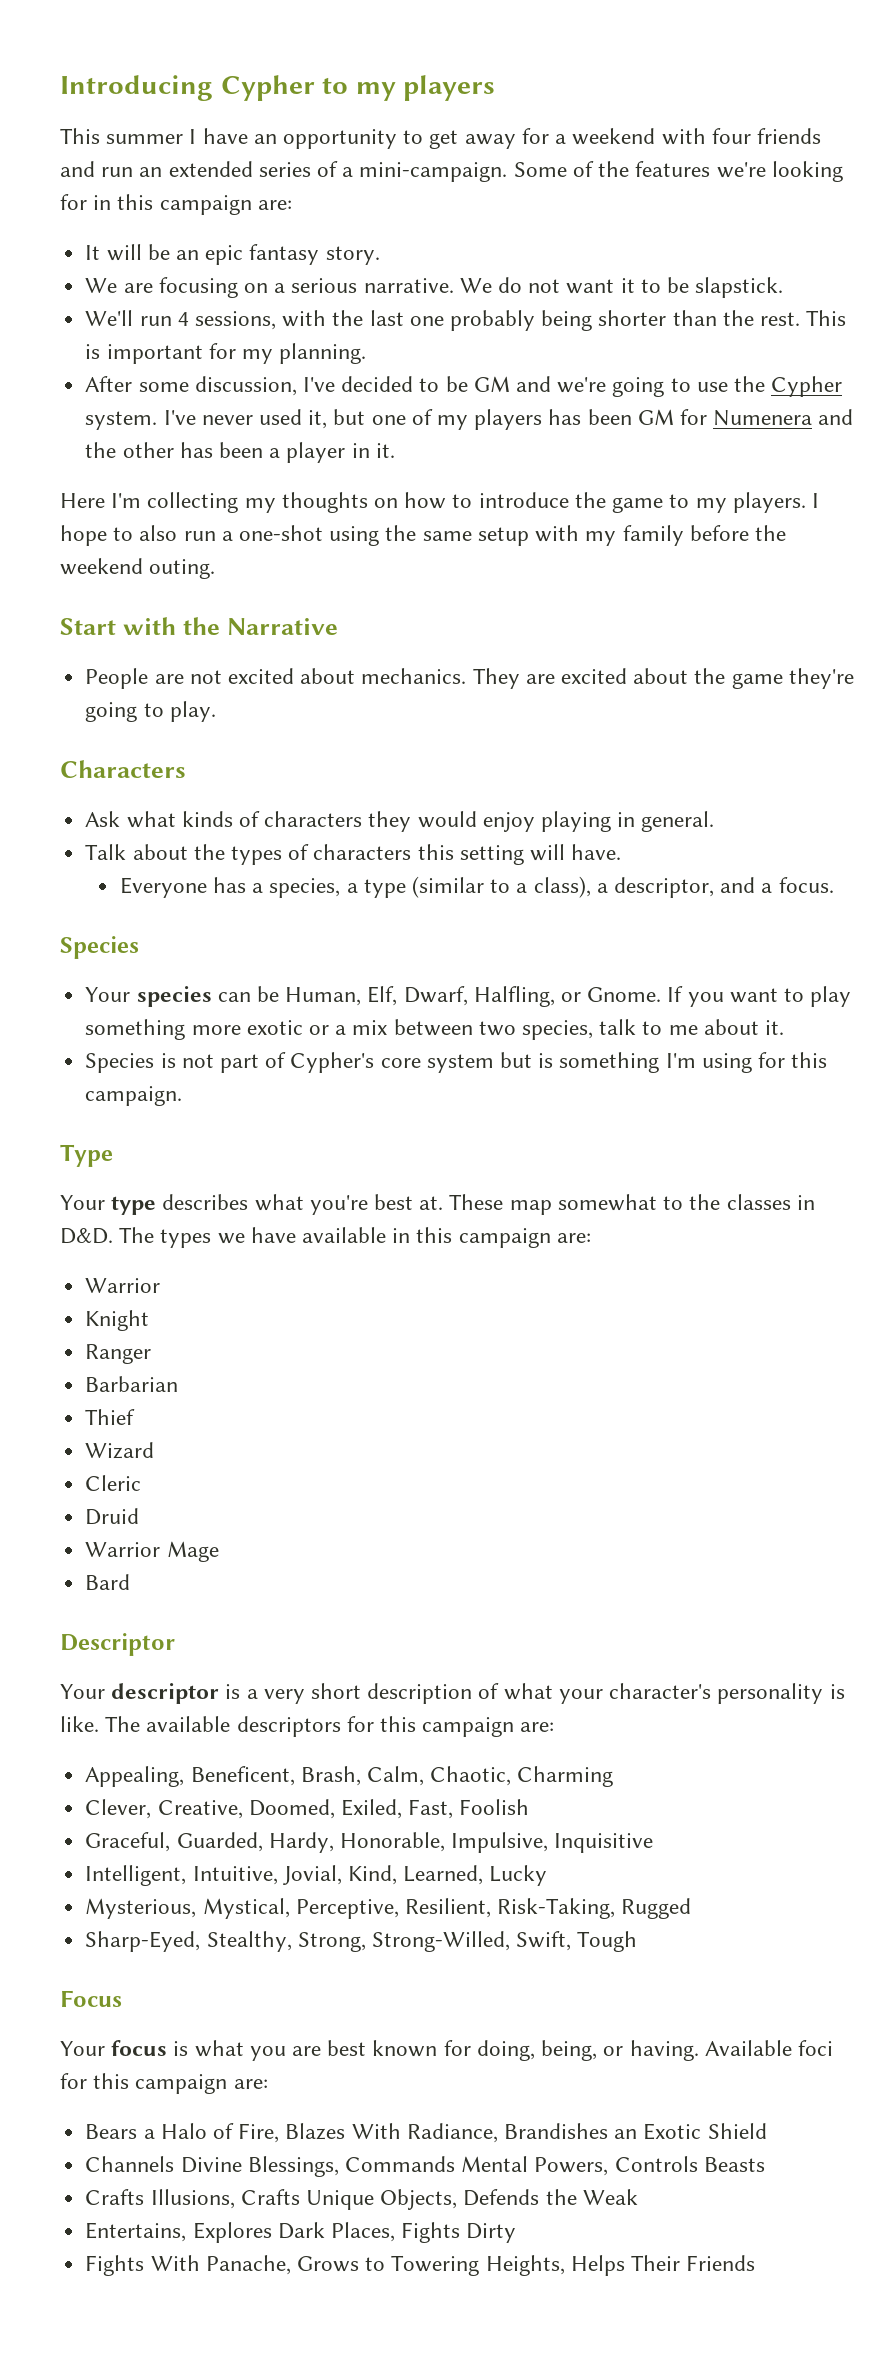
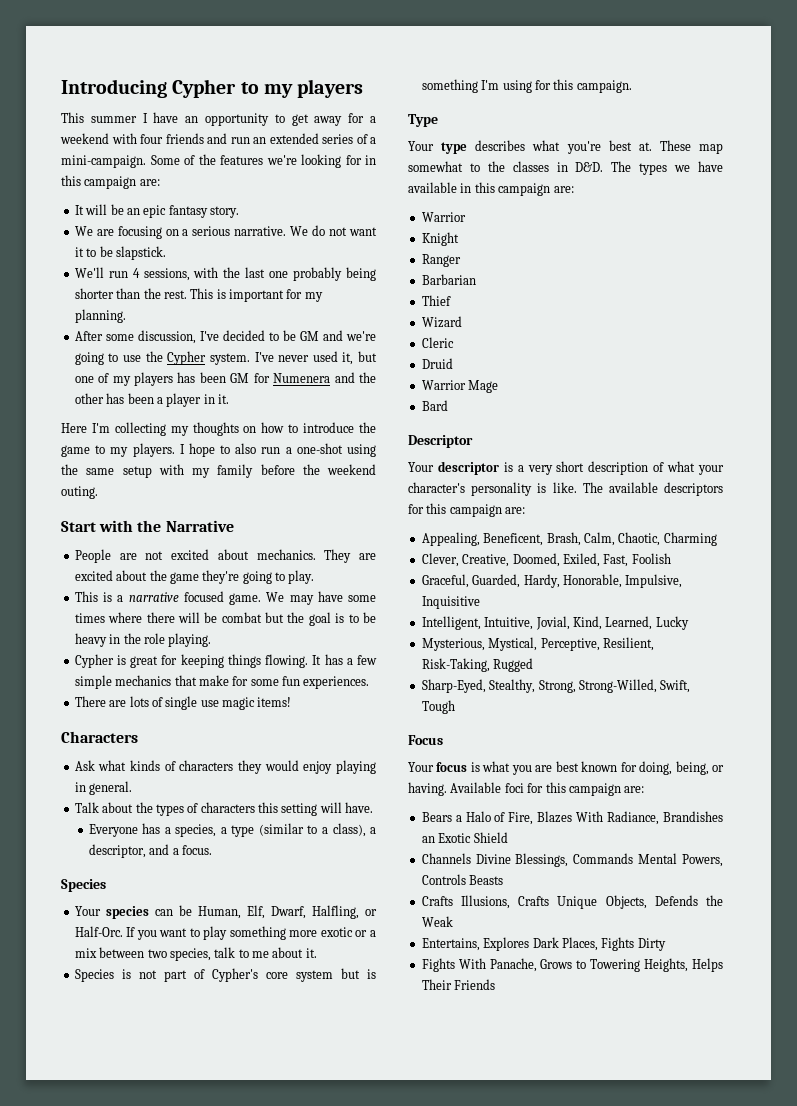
+ This is a narrative focused game. We may have some times where there will be combat but the goal is to be heavy in the role playing.
+ Cypher is great for keeping things flowing. It has a few simple mechanics that make for some fun experiences.
+ There are lots of single use magic items!
- Your species can be Human, Elf, Dwarf, Halfling, or Gnome.
+ Your species can be Human, Elf, Dwarf, Halfling, or Half-Orc.

